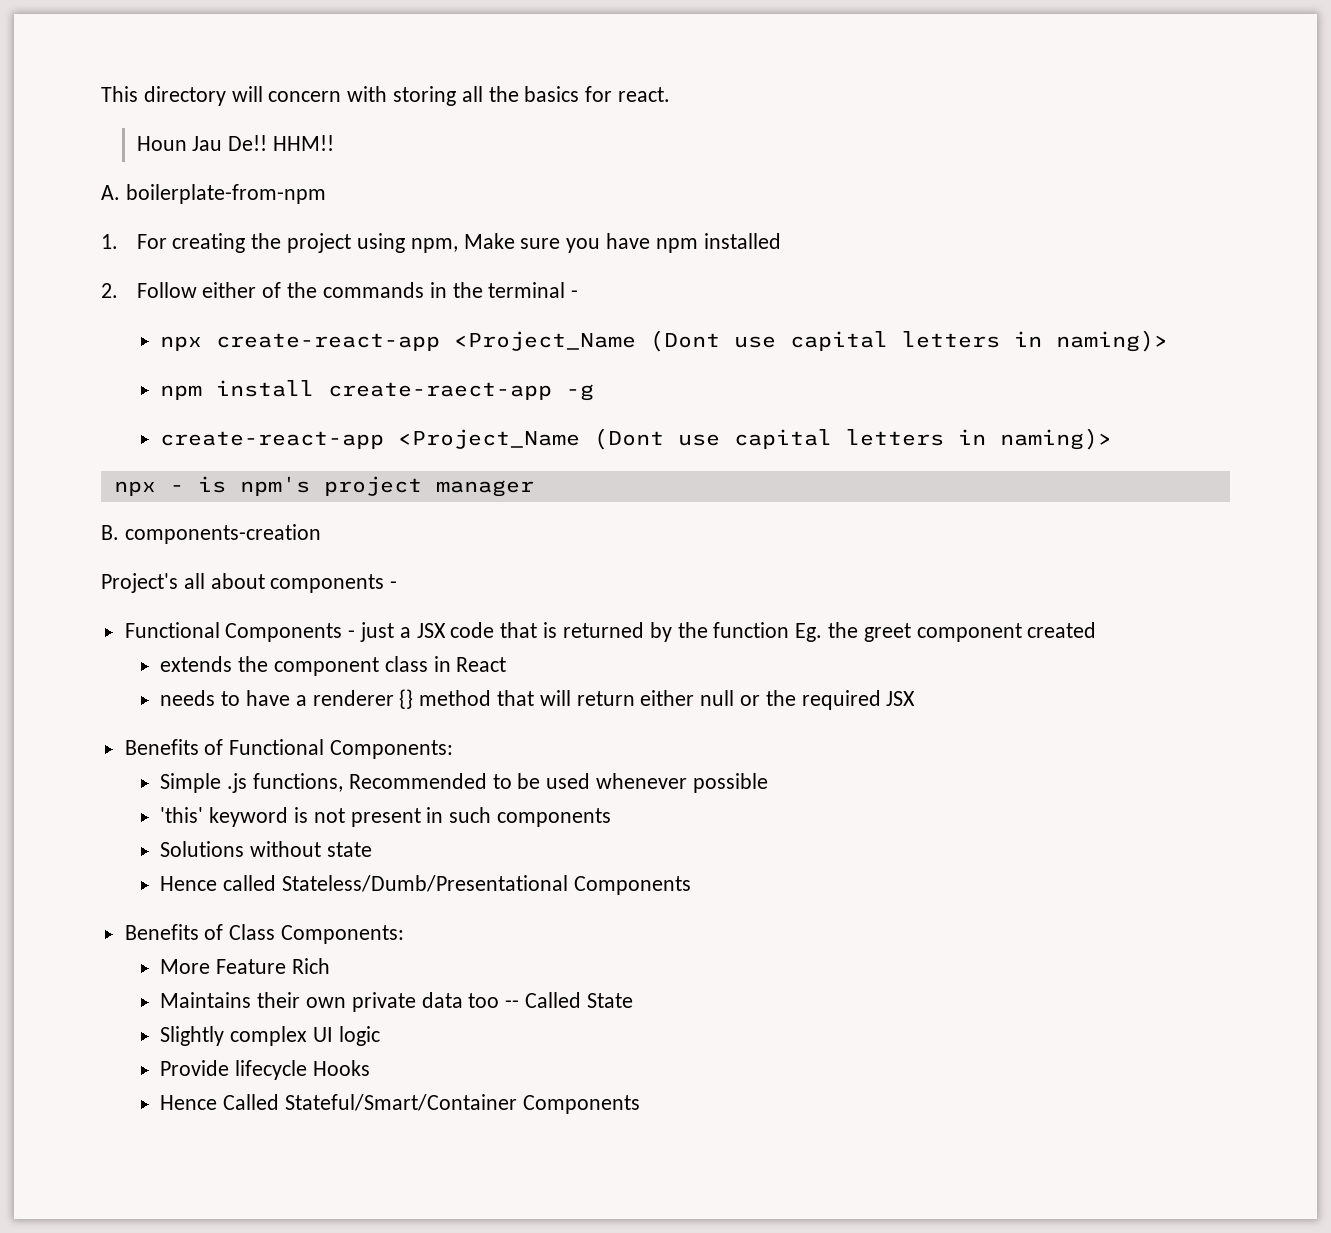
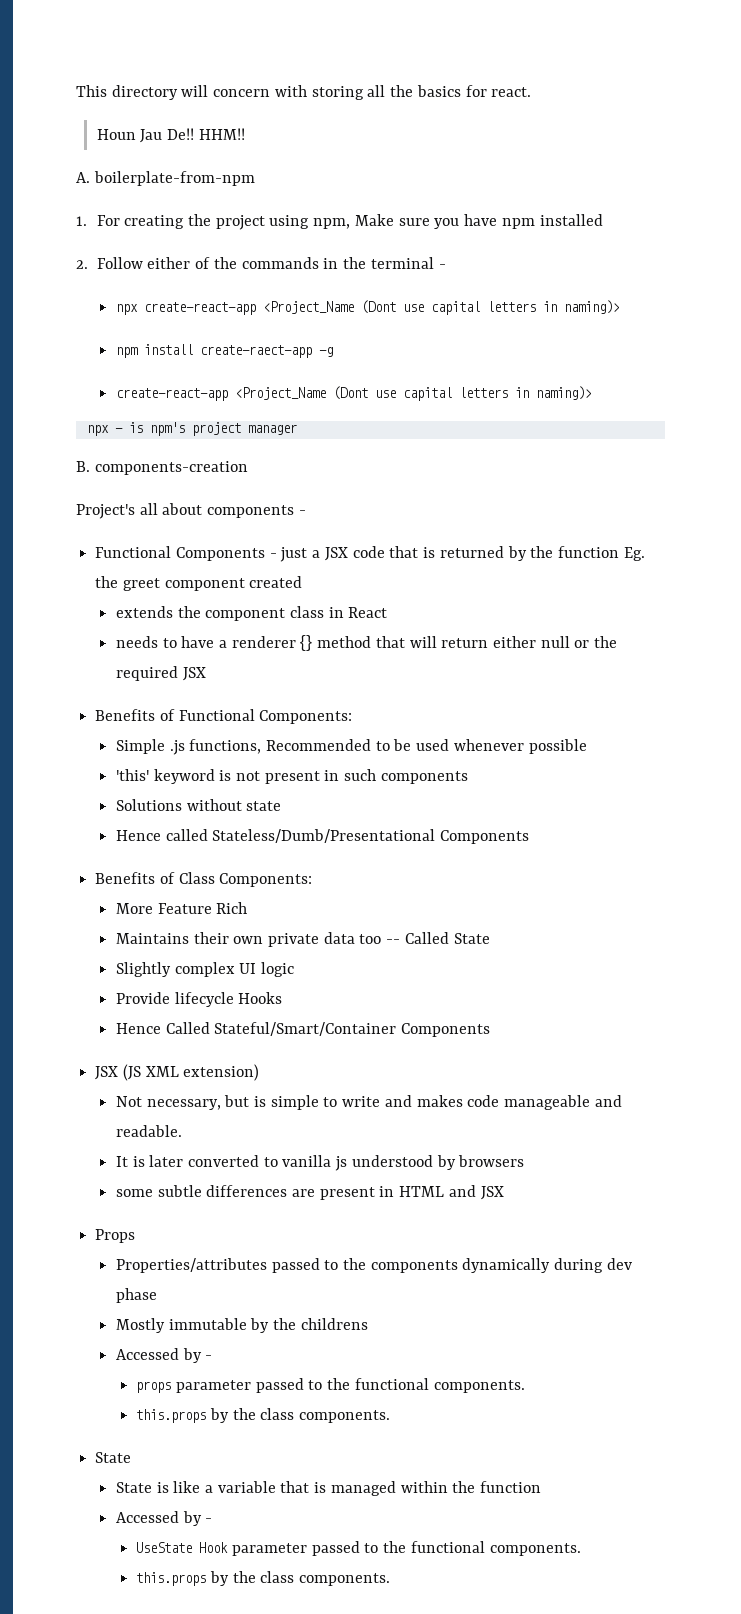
+ JSX (JS XML extension)
+ Not necessary, but is simple to write and makes code manageable and readable.
+ It is later converted to vanilla js understood by browsers
+ some subtle differences are present in HTML and JSX
+ Props
+ Properties/attributes passed to the components dynamically during dev phase
+ Mostly immutable by the childrens
+ Accessed by -
+ props parameter passed to the functional components.
+ this.props by the class components.
+ State
+ State is like a variable that is managed within the function
+ Accessed by -
+ UseState Hook parameter passed to the functional components.
+ this.props by the class components.

